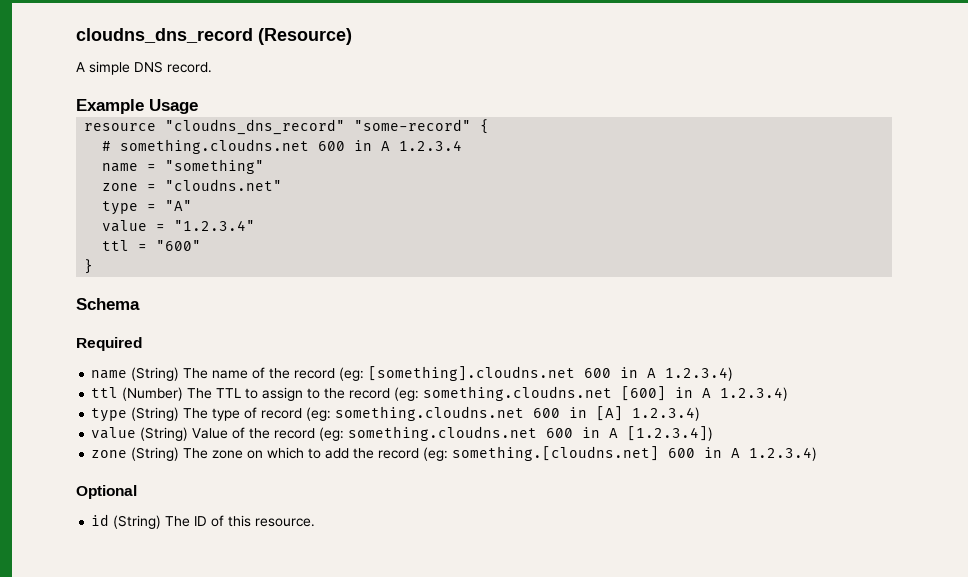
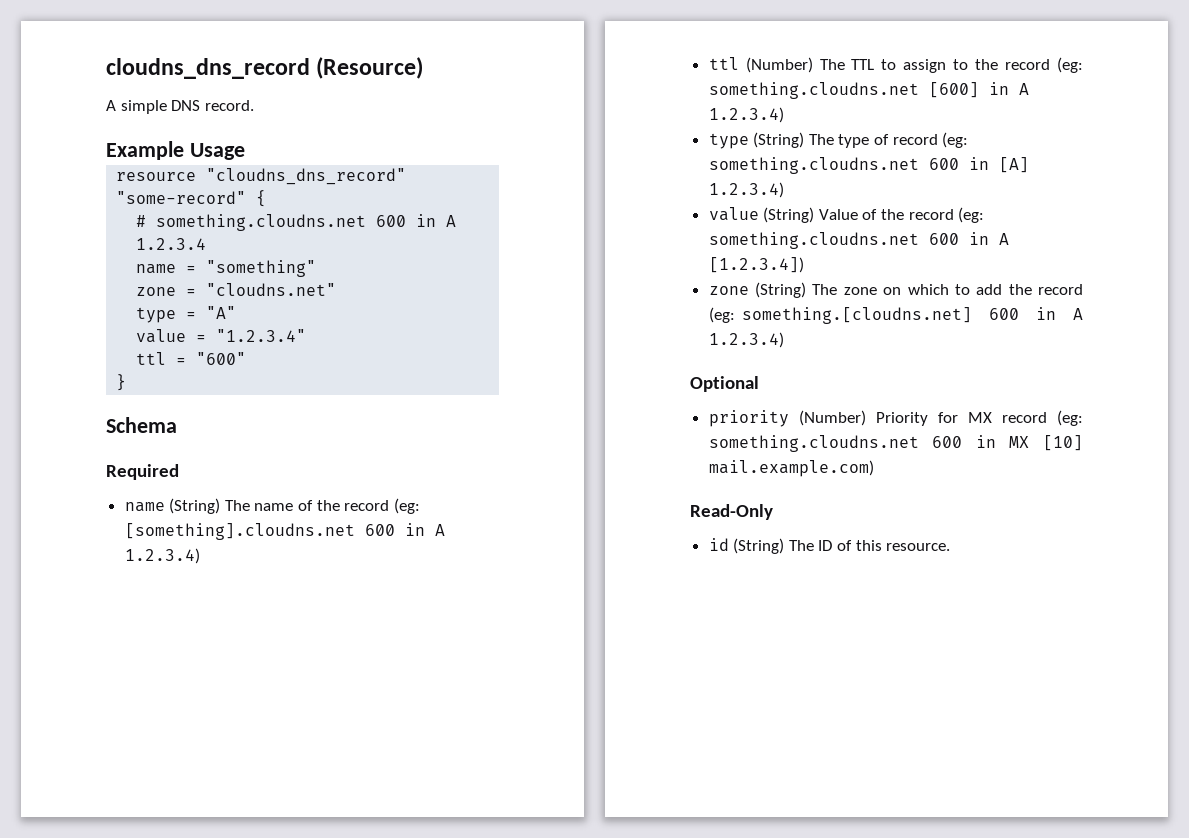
+ priority (Number) Priority for MX record (eg: something.cloudns.net 600 in MX [10] mail.example.com)
+ Read-Only

